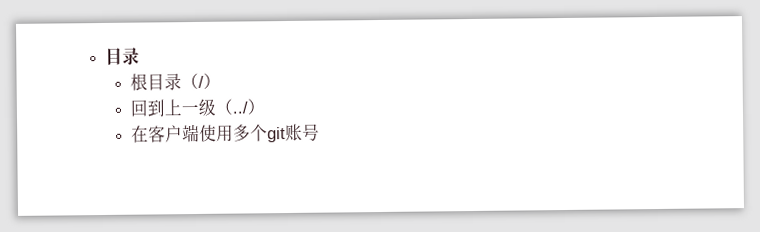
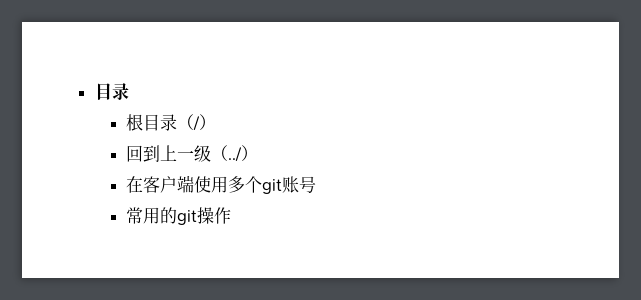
+ 常用的git操作

